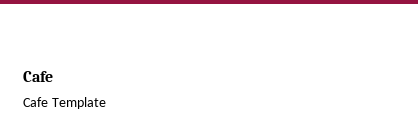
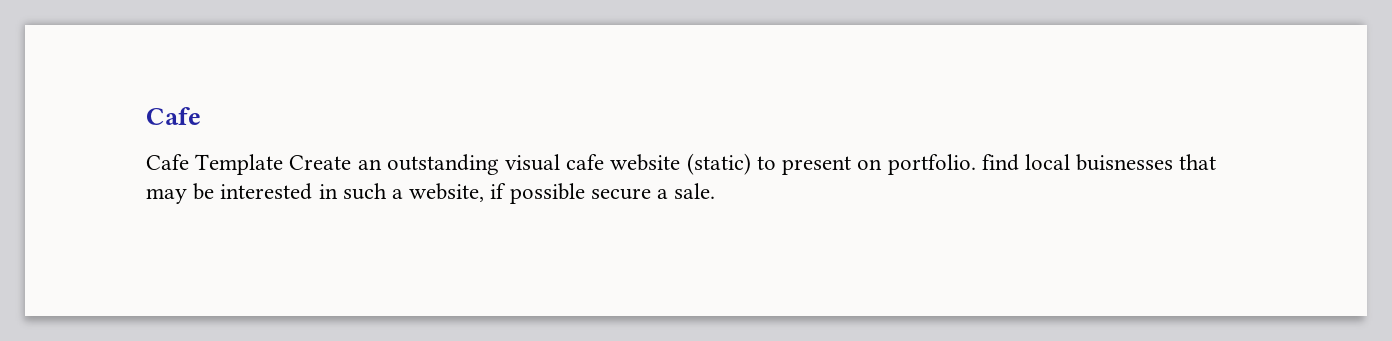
- Cafe Template
+ Cafe Template Create an outstanding visual cafe website (static) to present on portfolio. find local buisnesses that may be interested in such a website, if possible secure a sale.

